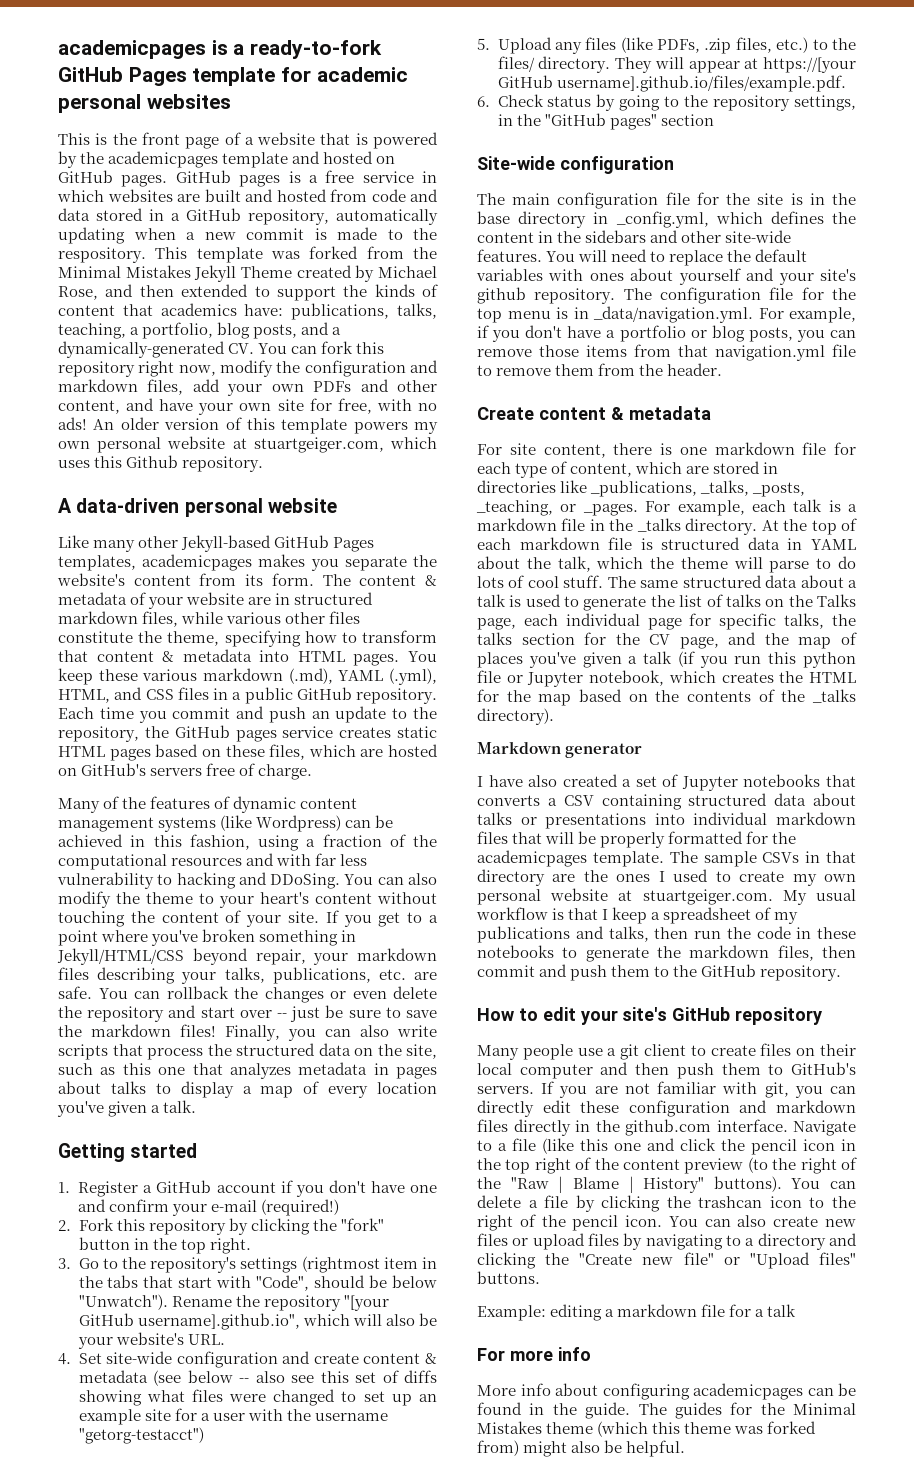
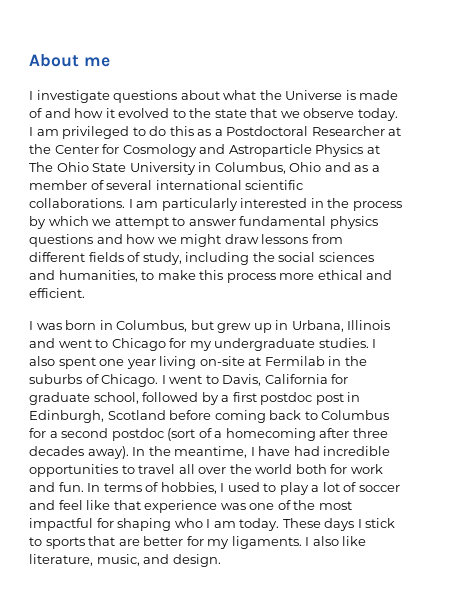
- academicpages is a ready-to-fork GitHub Pages template for academic personal websites
- This is the front page of a website that is powered by the academicpages template and hosted on GitHub pages. GitHub pages is a free service in which websites are built and hosted from code and data stored in a GitHub repository, automatically updating when a new commit is made to the respository. This template was forked from the Minimal Mistakes Jekyll Theme created by Michael Rose, and then extended to support the kinds of content that academics have: publications, talks, teaching, a portfolio, blog posts, and a dynamically-generated CV. You can fork this repository right now, modify the configuration and markdown files, add your own PDFs and other content, and have your own site for free, with no ads! An older version of this template powers my own personal website at stuartgeiger.com, which uses this Github repository.
- A data-driven personal website
- Like many other Jekyll-based GitHub Pages templates, academicpages makes you separate the website's content from its form. The content & metadata of your website are in structured markdown files, while various other files constitute the theme, specifying how to transform that content & metadata into HTML pages. You keep these various markdown (.md), YAML (.yml), HTML, and CSS files in a public GitHub repository. Each time you commit and push an update to the repository, the GitHub pages service creates static HTML pages based on these files, which are hosted on GitHub's servers free of charge.
- Many of the features of dynamic content management systems (like Wordpress) can be achieved in this fashion, using a fraction of the computational resources and with far less vulnerability to hacking and DDoSing. You can also modify the theme to your heart's content without touching the content of your site. If you get to a point where you've broken something in Jekyll/HTML/CSS beyond repair, your markdown files describing your talks, publications, etc. are safe. You can rollback the changes or even delete the repository and start over -- just be sure to save the markdown files! Finally, you can also write scripts that process the structured data on the site, such as this one that analyzes metadata in pages about talks to display a map of every location you've given a talk.
- Getting started
- 1. Register a GitHub account if you don't have one and confirm your e-mail (required!)
- 2. Fork this repository by clicking the "fork" button in the top right.
- 3. Go to the repository's settings (rightmost item in the tabs that start with "Code", should be below "Unwatch"). Rename the repository "[your GitHub username].github.io", which will also be your website's URL.
- 4. Set site-wide configuration and create content & metadata (see below -- also see this set of diffs showing what files were changed to set up an example site for a user with the username "getorg-testacct")
- 5. Upload any files (like PDFs, .zip files, etc.) to the files/ directory. They will appear at https://[your GitHub username].github.io/files/example.pdf.
- 6. Check status by going to the repository settings, in the "GitHub pages" section
- Site-wide configuration
- The main configuration file for the site is in the base directory in _config.yml, which defines the content in the sidebars and other site-wide features. You will need to replace the default variables with ones about yourself and your site's github repository. The configuration file for the top menu is in _data/navigation.yml. For example, if you don't have a portfolio or blog posts, you can remove those items from that navigation.yml file to remove them from the header.
- Create content & metadata
- For site content, there is one markdown file for each type of content, which are stored in directories like _publications, _talks, _posts, _teaching, or _pages. For example, each talk is a markdown file in the _talks directory. At the top of each markdown file is structured data in YAML about the talk, which the theme will parse to do lots of cool stuff. The same structured data about a talk is used to generate the list of talks on the Talks page, each individual page for specific talks, the talks section for the CV page, and the map of places you've given a talk (if you run this python file or Jupyter notebook, which creates the HTML for the map based on the contents of the _talks directory).
- Markdown generator
- I have also created a set of Jupyter notebooks that converts a CSV containing structured data about talks or presentations into individual markdown files that will be properly formatted for the academicpages template. The sample CSVs in that directory are the ones I used to create my own personal website at stuartgeiger.com. My usual workflow is that I keep a spreadsheet of my publications and talks, then run the code in these notebooks to generate the markdown files, then commit and push them to the GitHub repository.
- How to edit your site's GitHub repository
- Many people use a git client to create files on their local computer and then push them to GitHub's servers. If you are not familiar with git, you can directly edit these configuration and markdown files directly in the github.com interface. Navigate to a file (like this one and click the pencil icon in the top right of the content preview (to the right of the "Raw | Blame | History" buttons). You can delete a file by clicking the trashcan icon to the right of the pencil icon. You can also create new files or upload files by navigating to a directory and clicking the "Create new file" or "Upload files" buttons.
- Example: editing a markdown file for a talk
- For more info
- More info about configuring academicpages can be found in the guide. The guides for the Minimal Mistakes theme (which this theme was forked from) might also be helpful.
+ About me
+ I investigate questions about what the Universe is made of and how it evolved to the state that we observe today. I am privileged to do this as a Postdoctoral Researcher at the Center for Cosmology and Astroparticle Physics at The Ohio State University in Columbus, Ohio and as a member of several international scientific collaborations. I am particularly interested in the process by which we attempt to answer fundamental physics questions and how we might draw lessons from different fields of study, including the social sciences and humanities, to make this process more ethical and efficient.
+ I was born in Columbus, but grew up in Urbana, Illinois and went to Chicago for my undergraduate studies. I also spent one year living on-site at Fermilab in the suburbs of Chicago. I went to Davis, California for graduate school, followed by a first postdoc post in Edinburgh, Scotland before coming back to Columbus for a second postdoc (sort of a homecoming after three decades away). In the meantime, I have had incredible opportunities to travel all over the world both for work and fun. In terms of hobbies, I used to play a lot of soccer and feel like that experience was one of the most impactful for shaping who I am today. These days I stick to sports that are better for my ligaments. I also like literature, music, and design.

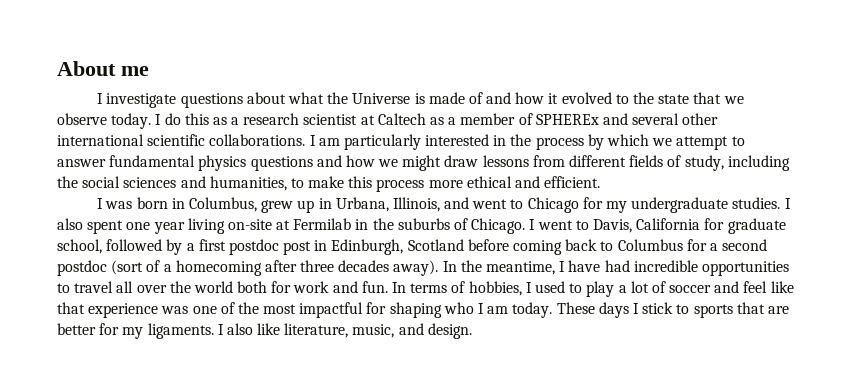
- I am privileged to do this as a Postdoctoral Researcher at the Center for Cosmology and Astroparticle Physics at The Ohio State University in Columbus, Ohio and as a member of several international scientific collaborations.
+ I do this as a research scientist at Caltech as a member of SPHEREx and several other international scientific collaborations.
- I was born in Columbus, but grew up in Urbana, Illinois and went to Chicago for my undergraduate studies.
+ I was born in Columbus, grew up in Urbana, Illinois, and went to Chicago for my undergraduate studies.

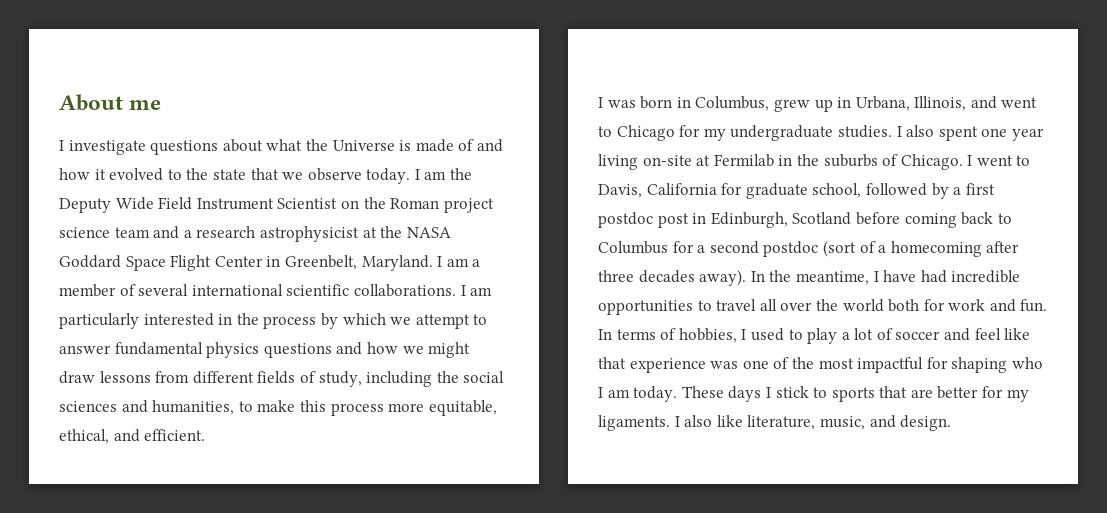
- I do this as a research scientist at Caltech as a member of SPHEREx and several other international scientific collaborations.
+ I am the Deputy Wide Field Instrument Scientist on the Roman project science team and a research astrophysicist at the NASA Goddard Space Flight Center in Greenbelt, Maryland. I am a member of several international scientific collaborations.
- I am particularly interested in the process by which we attempt to answer fundamental physics questions and how we might draw lessons from different fields of study, including the social sciences and humanities, to make this process more ethical and efficient.
+ I am particularly interested in the process by which we attempt to answer fundamental physics questions and how we might draw lessons from different fields of study, including the social sciences and humanities, to make this process more equitable, ethical, and efficient.

